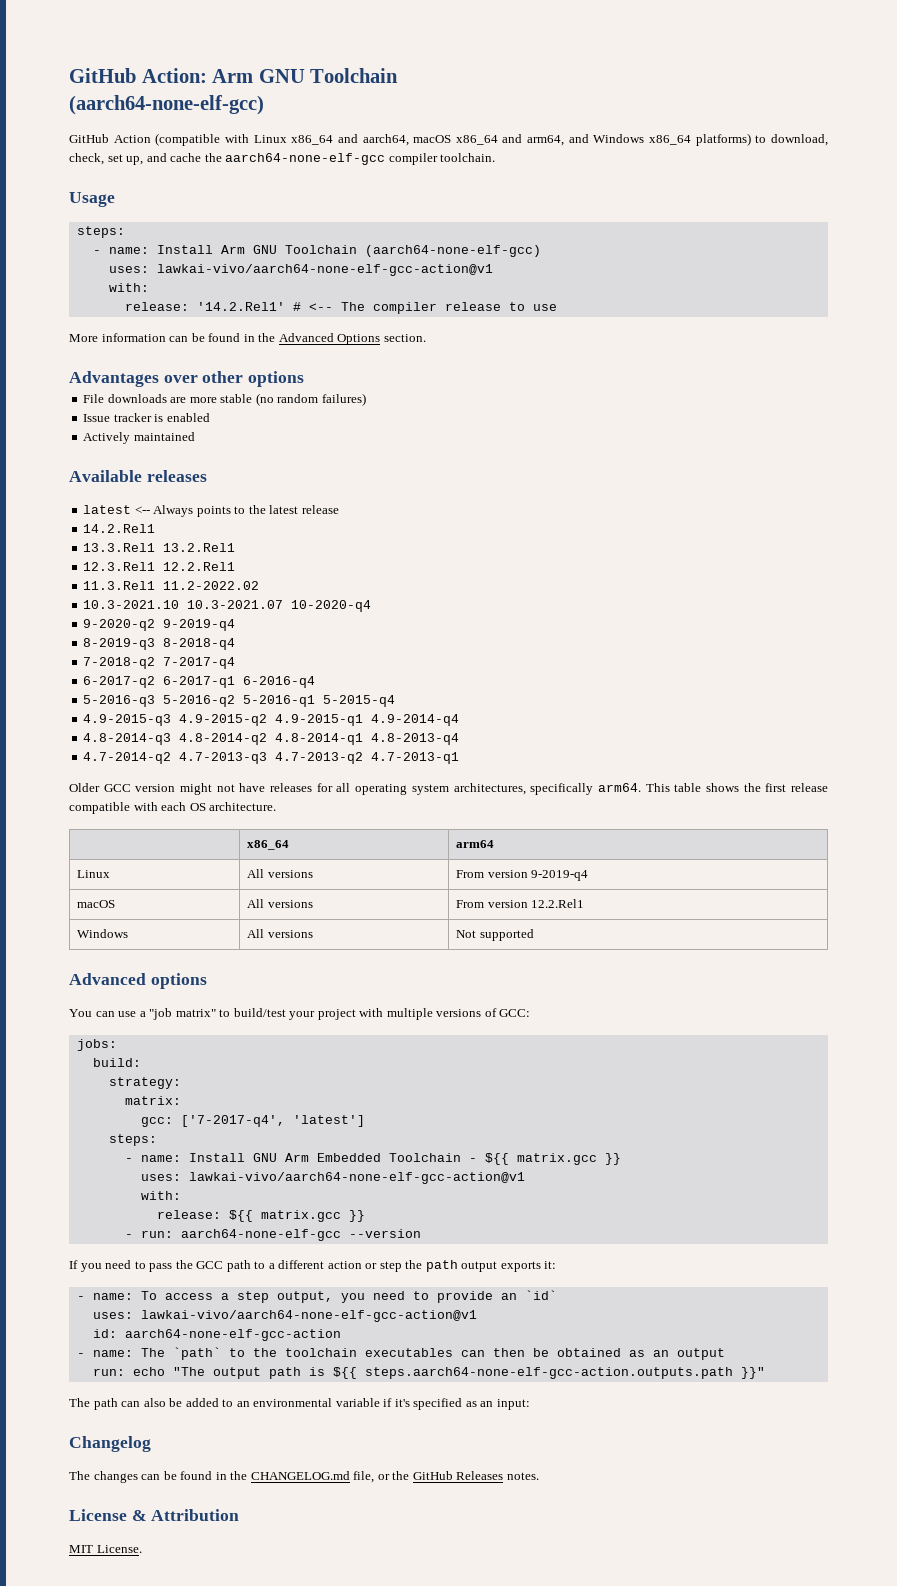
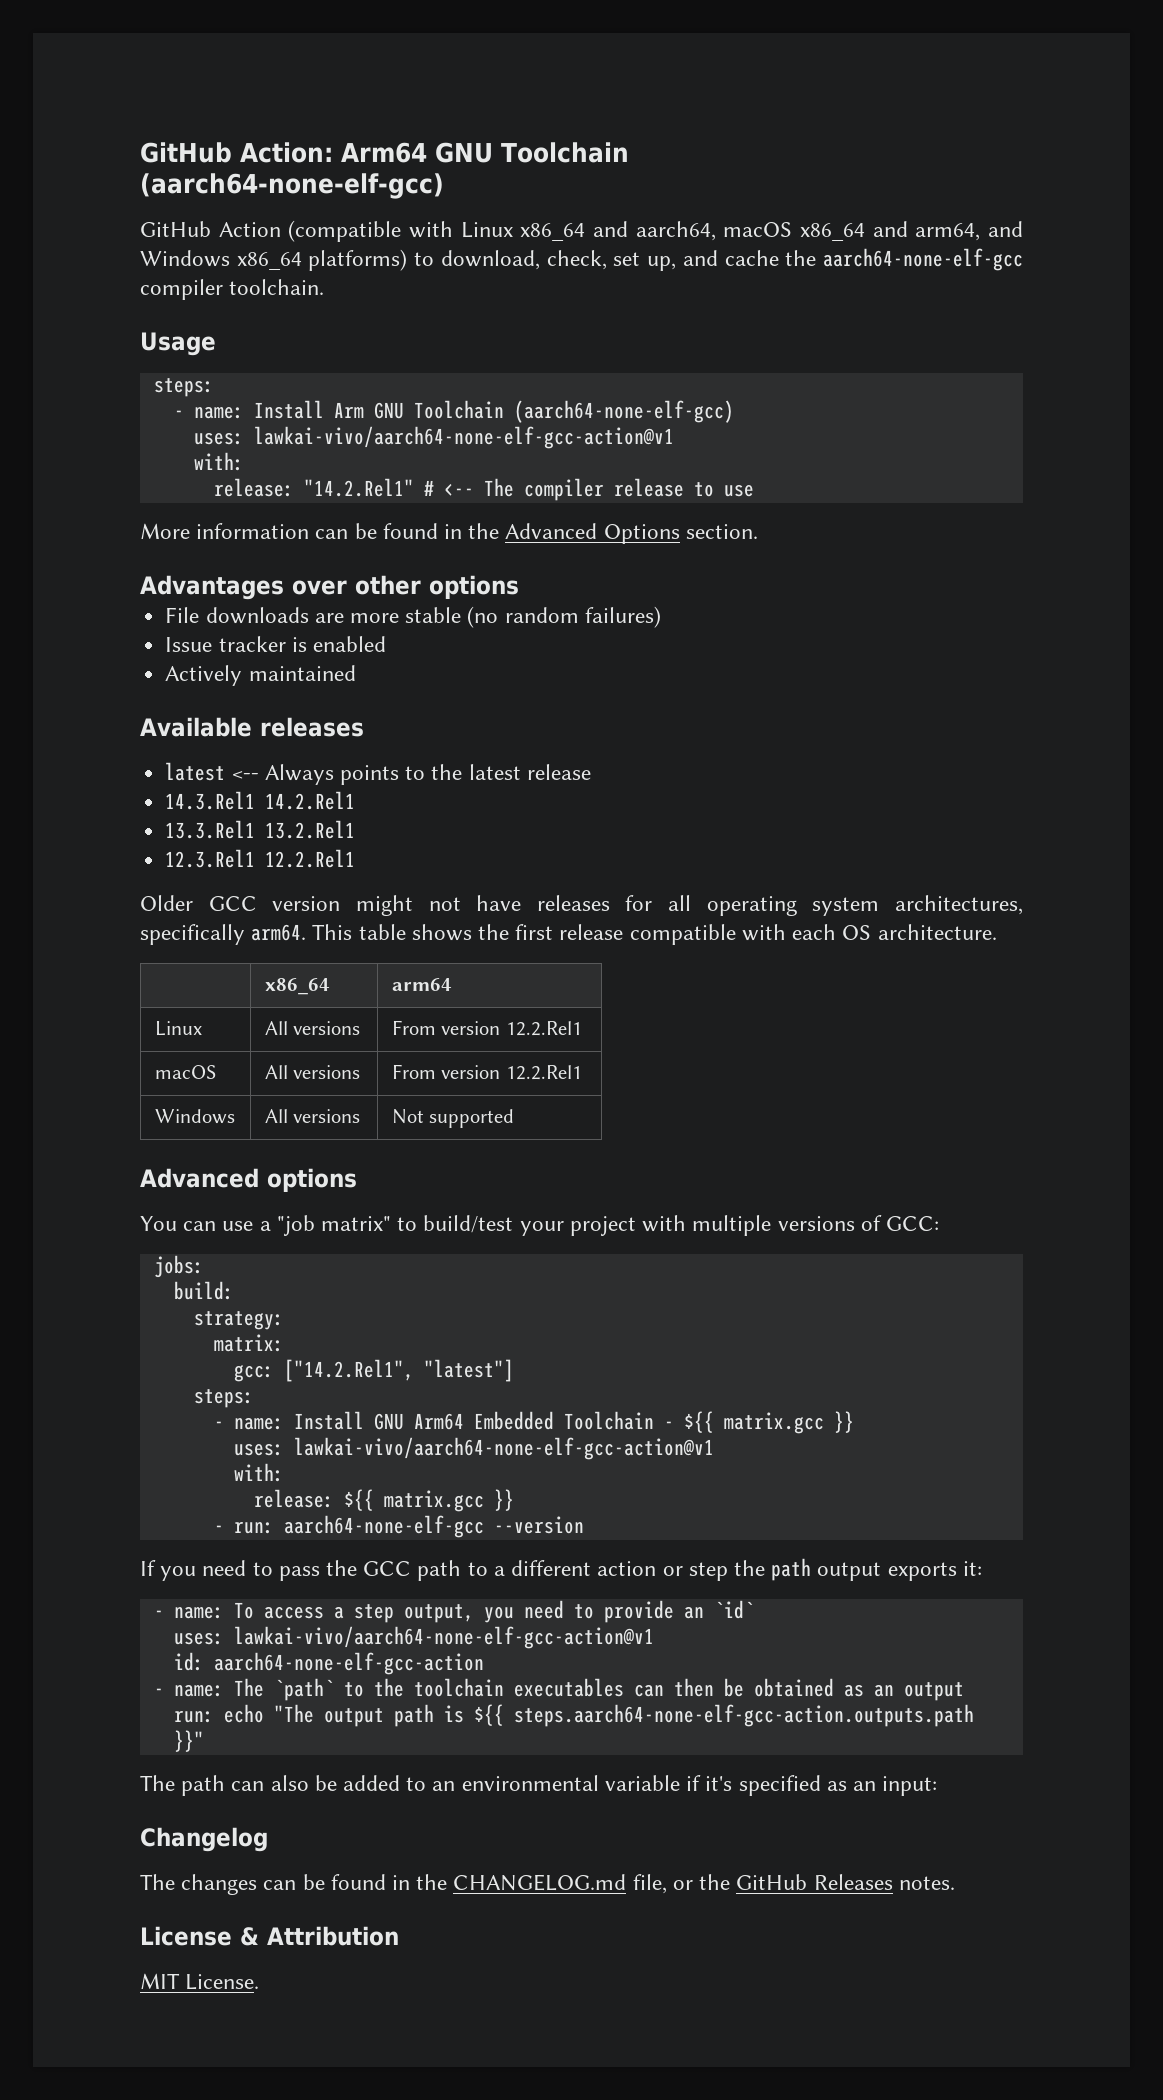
- GitHub Action: Arm GNU Toolchain
+ GitHub Action: Arm64 GNU Toolchain
- release: '14.2.Rel1' # <-- The compiler release to use
+ release: "14.2.Rel1" # <-- The compiler release to use
- 14.2.Rel1
+ 14.3.Rel1 14.2.Rel1
- 11.3.Rel1 11.2-2022.02
- 10.3-2021.10 10.3-2021.07 10-2020-q4
- 9-2020-q2 9-2019-q4
- 8-2019-q3 8-2018-q4
- 7-2018-q2 7-2017-q4
- 6-2017-q2 6-2017-q1 6-2016-q4
- 5-2016-q3 5-2016-q2 5-2016-q1 5-2015-q4
- 4.9-2015-q3 4.9-2015-q2 4.9-2015-q1 4.9-2014-q4
- 4.8-2014-q3 4.8-2014-q2 4.8-2014-q1 4.8-2013-q4
- 4.7-2014-q2 4.7-2013-q3 4.7-2013-q2 4.7-2013-q1
- Linux | All versions | From version 9-2019-q4
+ Linux | All versions | From version 12.2.Rel1
- gcc: ['7-2017-q4', 'latest']
+ gcc: ["14.2.Rel1", "latest"]
- - name: Install GNU Arm Embedded Toolchain - ${{ matrix.gcc }}
+ - name: Install GNU Arm64 Embedded Toolchain - ${{ matrix.gcc }}

